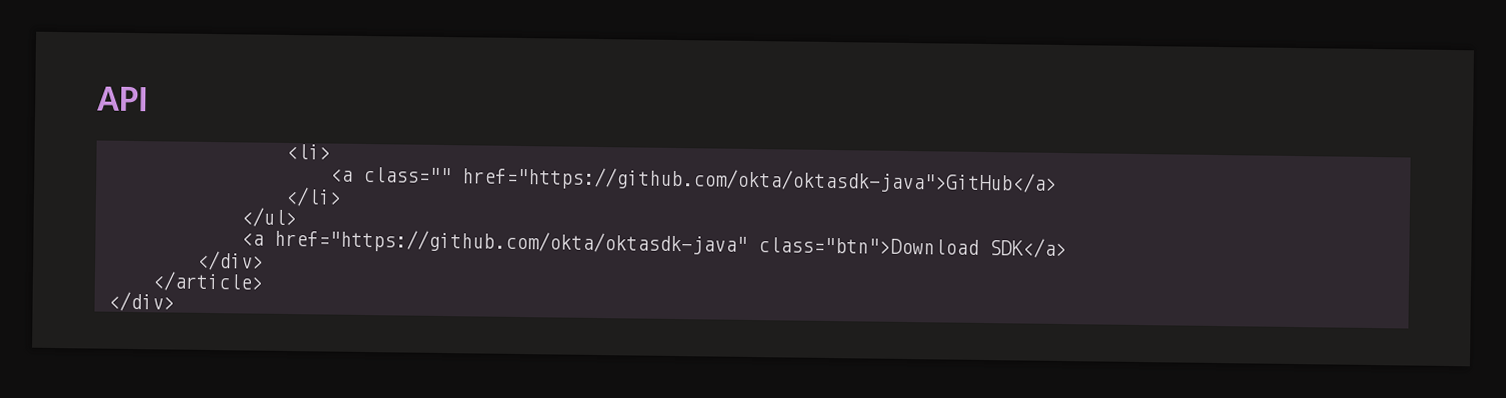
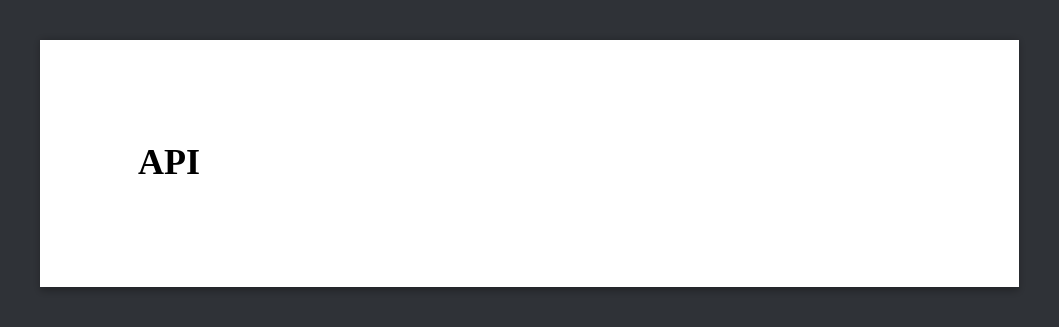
- <li>
- <a class="" href="https://github.com/okta/oktasdk-java">GitHub</a>
- </li>
- </ul>
- <a href="https://github.com/okta/oktasdk-java" class="btn">Download SDK</a>
- </div>
- </article>
- </div>

